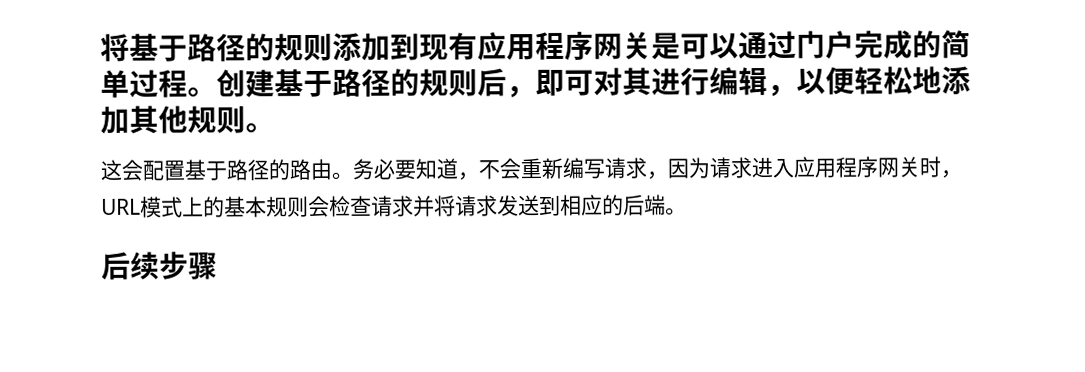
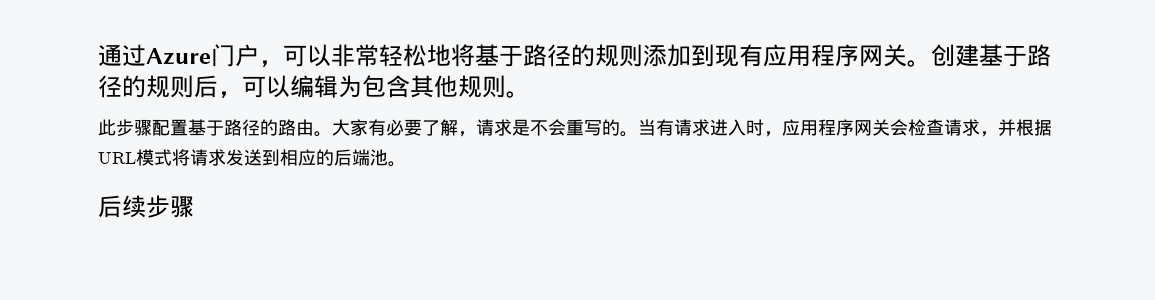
- 将基于路径的规则添加到现有应用程序网关是可以通过门户完成的简单过程。
+ 通过Azure门户，可以非常轻松地将基于路径的规则添加到现有应用程序网关。
- 创建基于路径的规则后，即可对其进行编辑，以便轻松地添加其他规则。
+ 创建基于路径的规则后，可以编辑为包含其他规则。
- 这会配置基于路径的路由。
+ 此步骤配置基于路径的路由。
- 务必要知道，不会重新编写请求，因为请求进入应用程序网关时，URL模式上的基本规则会检查请求并将请求发送到相应的后端。
+ 大家有必要了解，请求是不会重写的。当有请求进入时，应用程序网关会检查请求，并根据URL模式将请求发送到相应的后端池。

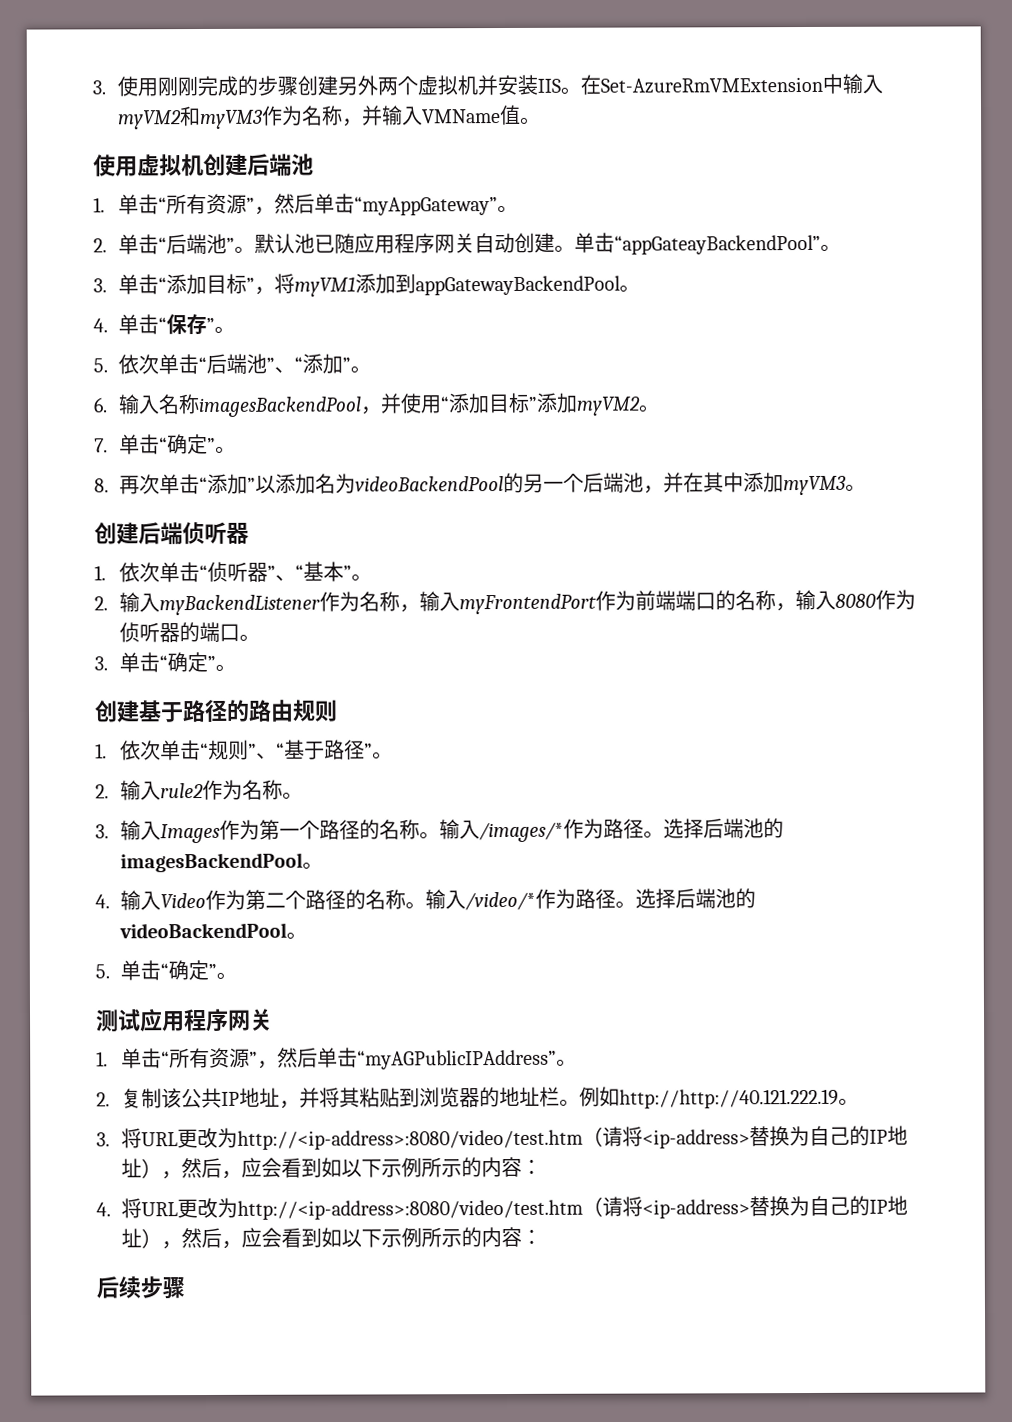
- 通过Azure门户，可以非常轻松地将基于路径的规则添加到现有应用程序网关。创建基于路径的规则后，可以编辑为包含其他规则。
- 此步骤配置基于路径的路由。大家有必要了解，请求是不会重写的。当有请求进入时，应用程序网关会检查请求，并根据URL模式将请求发送到相应的后端池。
+ 3.使用刚刚完成的步骤创建另外两个虚拟机并安装IIS。在Set-AzureRmVMExtension中输入myVM2和myVM3作为名称，并输入VMName值。
+ 使用虚拟机创建后端池
+ 1.单击“所有资源”，然后单击“myAppGateway”。
+ 2.单击“后端池”。默认池已随应用程序网关自动创建。单击“appGateayBackendPool”。
+ 3.单击“添加目标”，将myVM1添加到appGatewayBackendPool。
+ 4.单击“保存”。
+ 5.依次单击“后端池”、“添加”。
+ 6.输入名称imagesBackendPool，并使用“添加目标”添加myVM2。
+ 7.单击“确定”。
+ 8.再次单击“添加”以添加名为videoBackendPool的另一个后端池，并在其中添加myVM3。
+ 创建后端侦听器
+ 1.依次单击“侦听器”、“基本”。
+ 2.输入myBackendListener作为名称，输入myFrontendPort作为前端端口的名称，输入8080作为侦听器的端口。
+ 3.单击“确定”。
+ 创建基于路径的路由规则
+ 1.依次单击“规则”、“基于路径”。
+ 2.输入rule2作为名称。
+ 3.输入Images作为第一个路径的名称。输入/images/*作为路径。选择后端池的imagesBackendPool。
+ 4.输入Video作为第二个路径的名称。输入/video/*作为路径。选择后端池的videoBackendPool。
+ 5.单击“确定”。
+ 测试应用程序网关
+ 1.单击“所有资源”，然后单击“myAGPublicIPAddress”。
+ 2.复制该公共IP地址，并将其粘贴到浏览器的地址栏。例如http://http://40.121.222.19。
+ 3.将URL更改为http://<ip-address>:8080/video/test.htm（请将<ip-address>替换为自己的IP地址），然后，应会看到如以下示例所示的内容：
+ 4.将URL更改为http://<ip-address>:8080/video/test.htm（请将<ip-address>替换为自己的IP地址），然后，应会看到如以下示例所示的内容：

